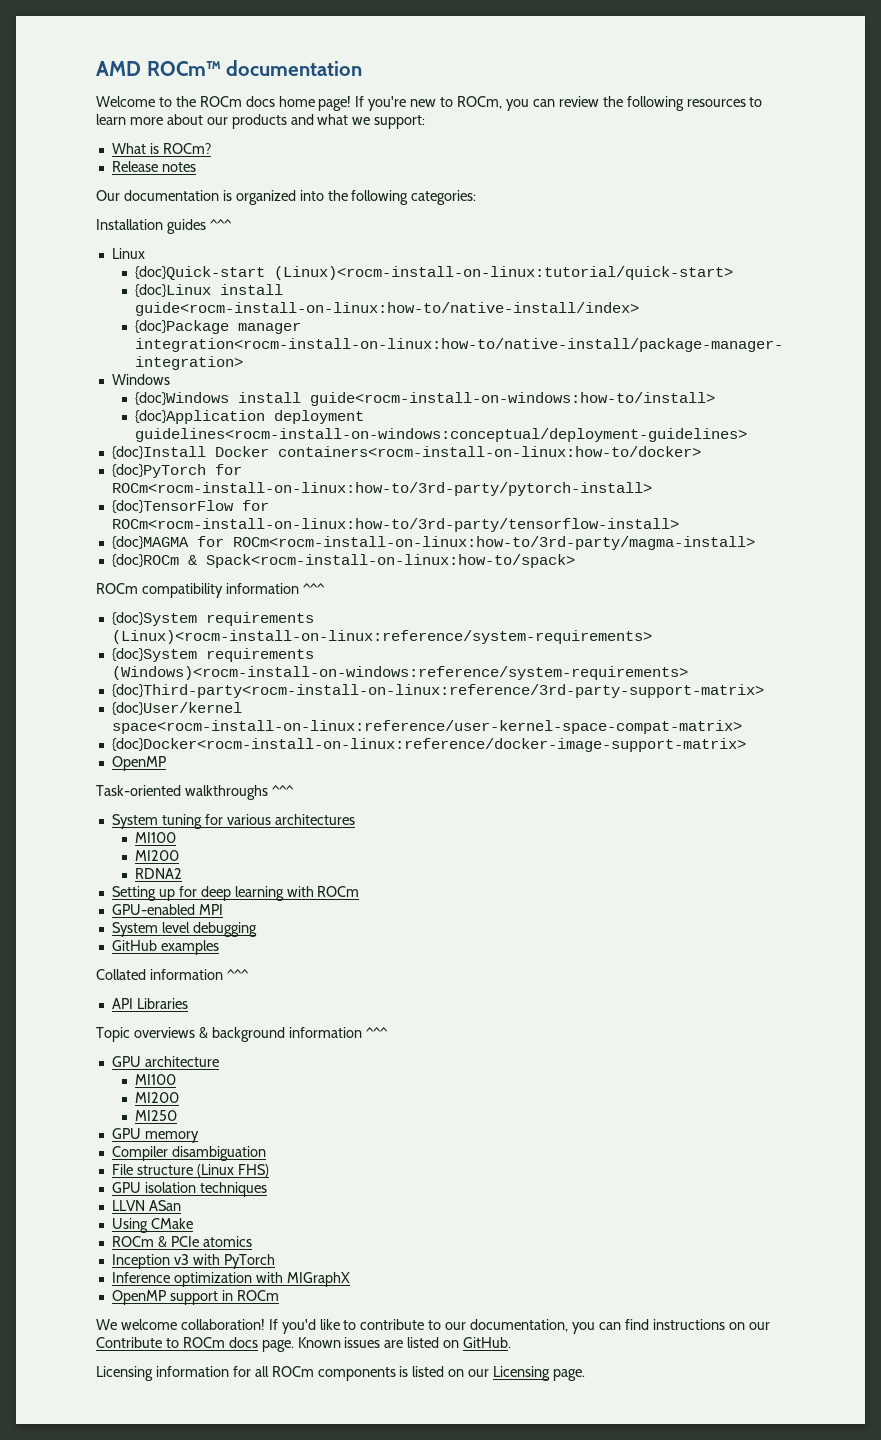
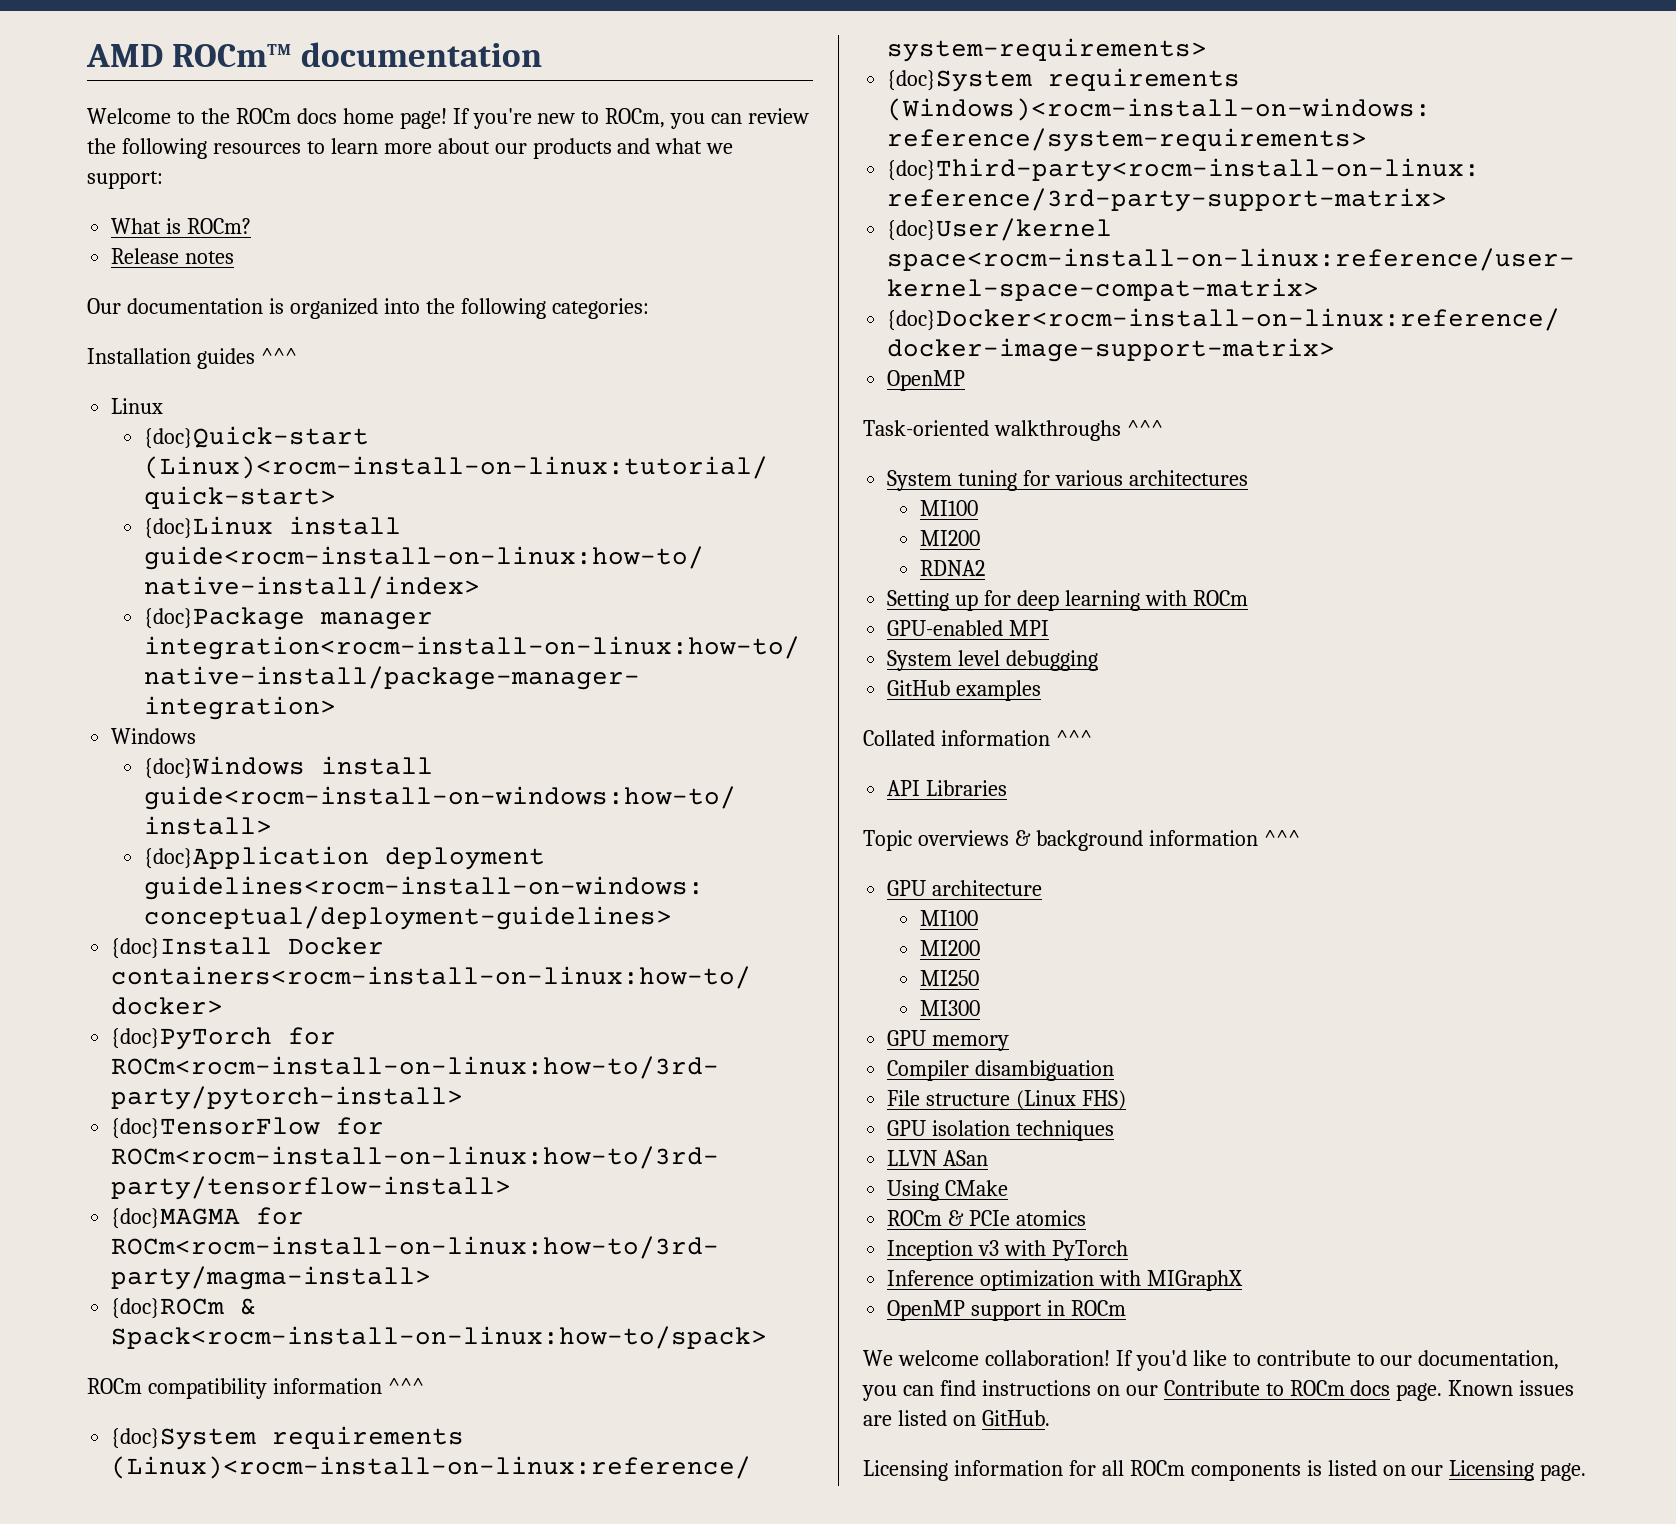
+ MI300

